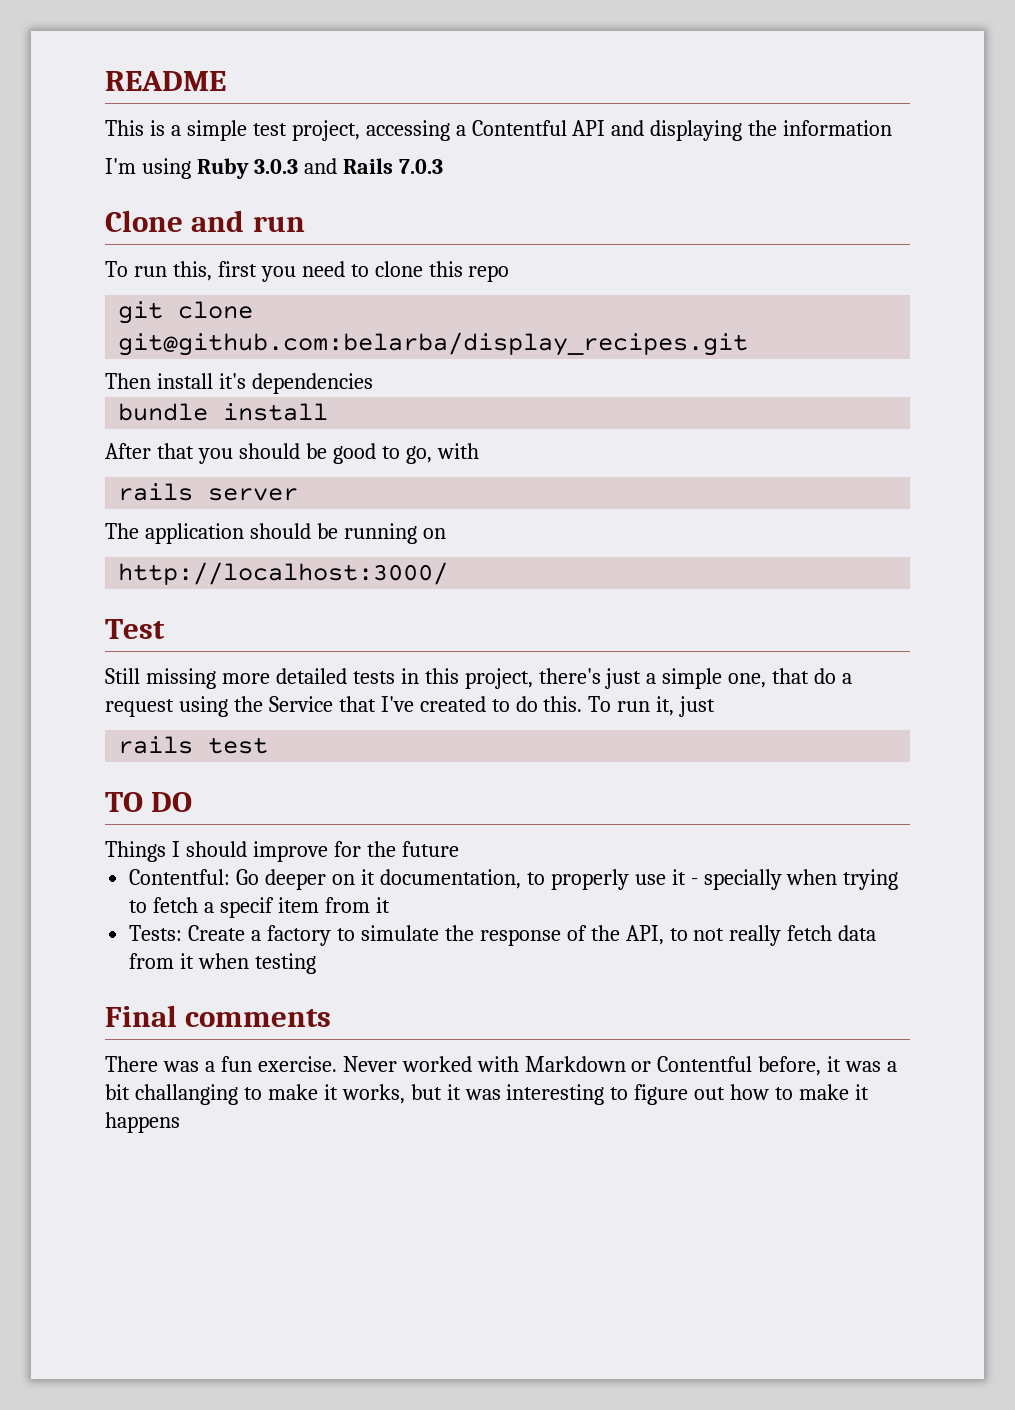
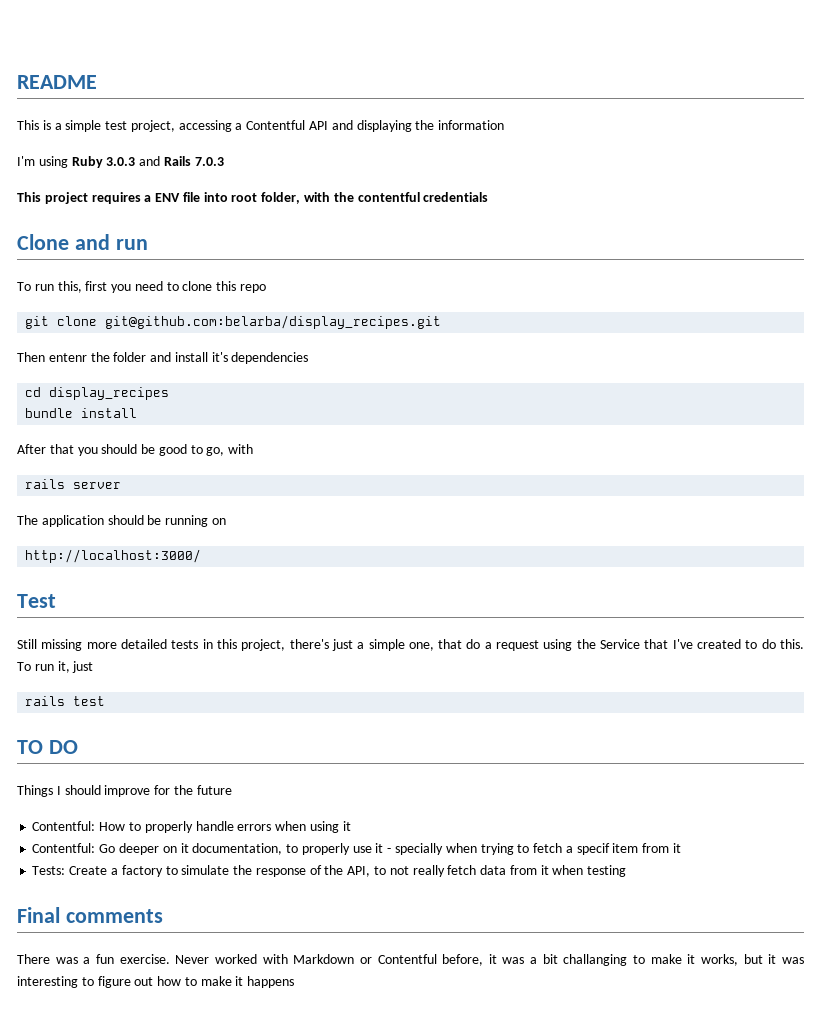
+ This project requires a ENV file into root folder, with the contentful credentials
- Then install it's dependencies
+ Then entenr the folder and install it's dependencies
+ cd display_recipes
+ Contentful: How to properly handle errors when using it

